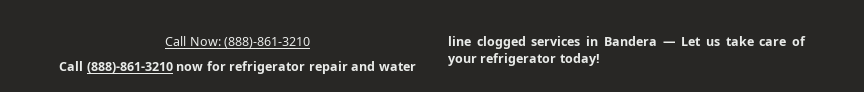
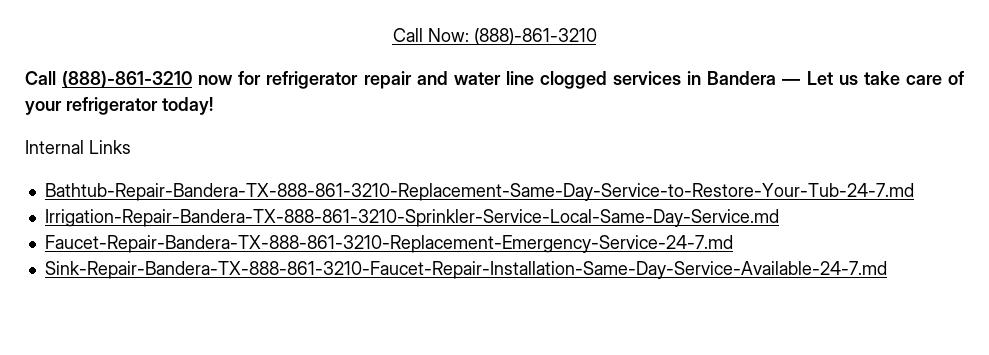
+ Internal Links
+ Bathtub-Repair-Bandera-TX-888-861-3210-Replacement-Same-Day-Service-to-Restore-Your-Tub-24-7.md
+ Irrigation-Repair-Bandera-TX-888-861-3210-Sprinkler-Service-Local-Same-Day-Service.md
+ Faucet-Repair-Bandera-TX-888-861-3210-Replacement-Emergency-Service-24-7.md
+ Sink-Repair-Bandera-TX-888-861-3210-Faucet-Repair-Installation-Same-Day-Service-Available-24-7.md

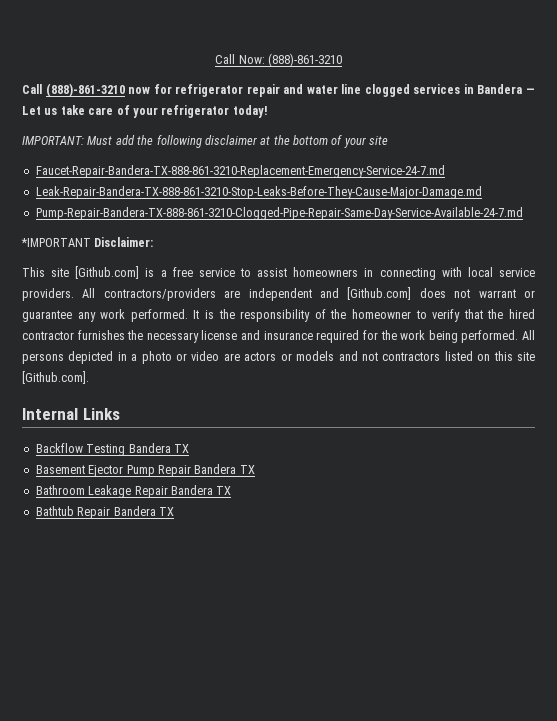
+ IMPORTANT: Must add the following disclaimer at the bottom of your site
+ Faucet-Repair-Bandera-TX-888-861-3210-Replacement-Emergency-Service-24-7.md
+ Leak-Repair-Bandera-TX-888-861-3210-Stop-Leaks-Before-They-Cause-Major-Damage.md
+ Pump-Repair-Bandera-TX-888-861-3210-Clogged-Pipe-Repair-Same-Day-Service-Available-24-7.md
+ *IMPORTANT Disclaimer:
+ This site [Github.com] is a free service to assist homeowners in connecting with local service providers. All contractors/providers are independent and [Github.com] does not warrant or guarantee any work performed. It is the responsibility of the homeowner to verify that the hired contractor furnishes the necessary license and insurance required for the work being performed. All persons depicted in a photo or video are actors or models and not contractors listed on this site [Github.com].
  Internal Links
- Bathtub-Repair-Bandera-TX-888-861-3210-Replacement-Same-Day-Service-to-Restore-Your-Tub-24-7.md
- Irrigation-Repair-Bandera-TX-888-861-3210-Sprinkler-Service-Local-Same-Day-Service.md
- Faucet-Repair-Bandera-TX-888-861-3210-Replacement-Emergency-Service-24-7.md
- Sink-Repair-Bandera-TX-888-861-3210-Faucet-Repair-Installation-Same-Day-Service-Available-24-7.md
+ Backflow Testing Bandera TX
+ Basement Ejector Pump Repair Bandera TX
+ Bathroom Leakage Repair Bandera TX
+ Bathtub Repair Bandera TX

